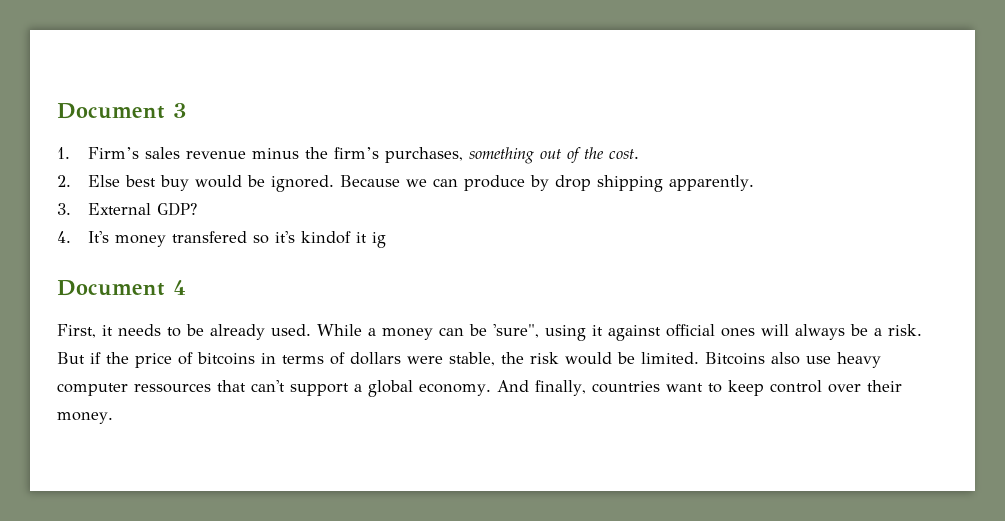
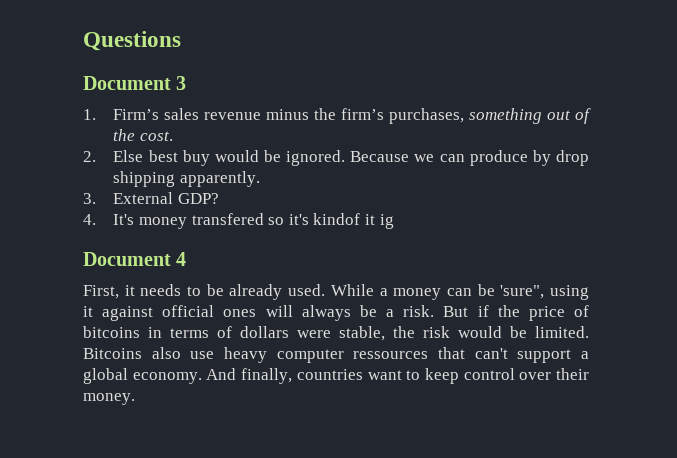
+ Questions

